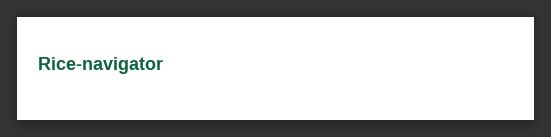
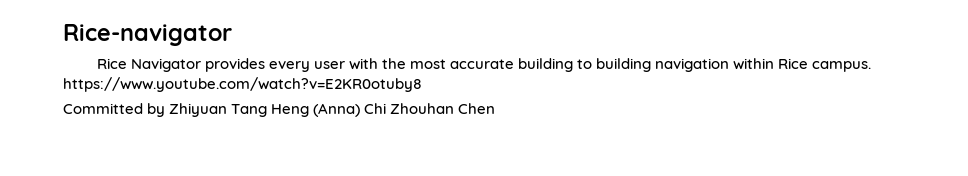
+ Rice Navigator provides every user with the most accurate building to building navigation within Rice campus. https://www.youtube.com/watch?v=E2KR0otuby8
+ Committed by Zhiyuan Tang Heng (Anna) Chi Zhouhan Chen

